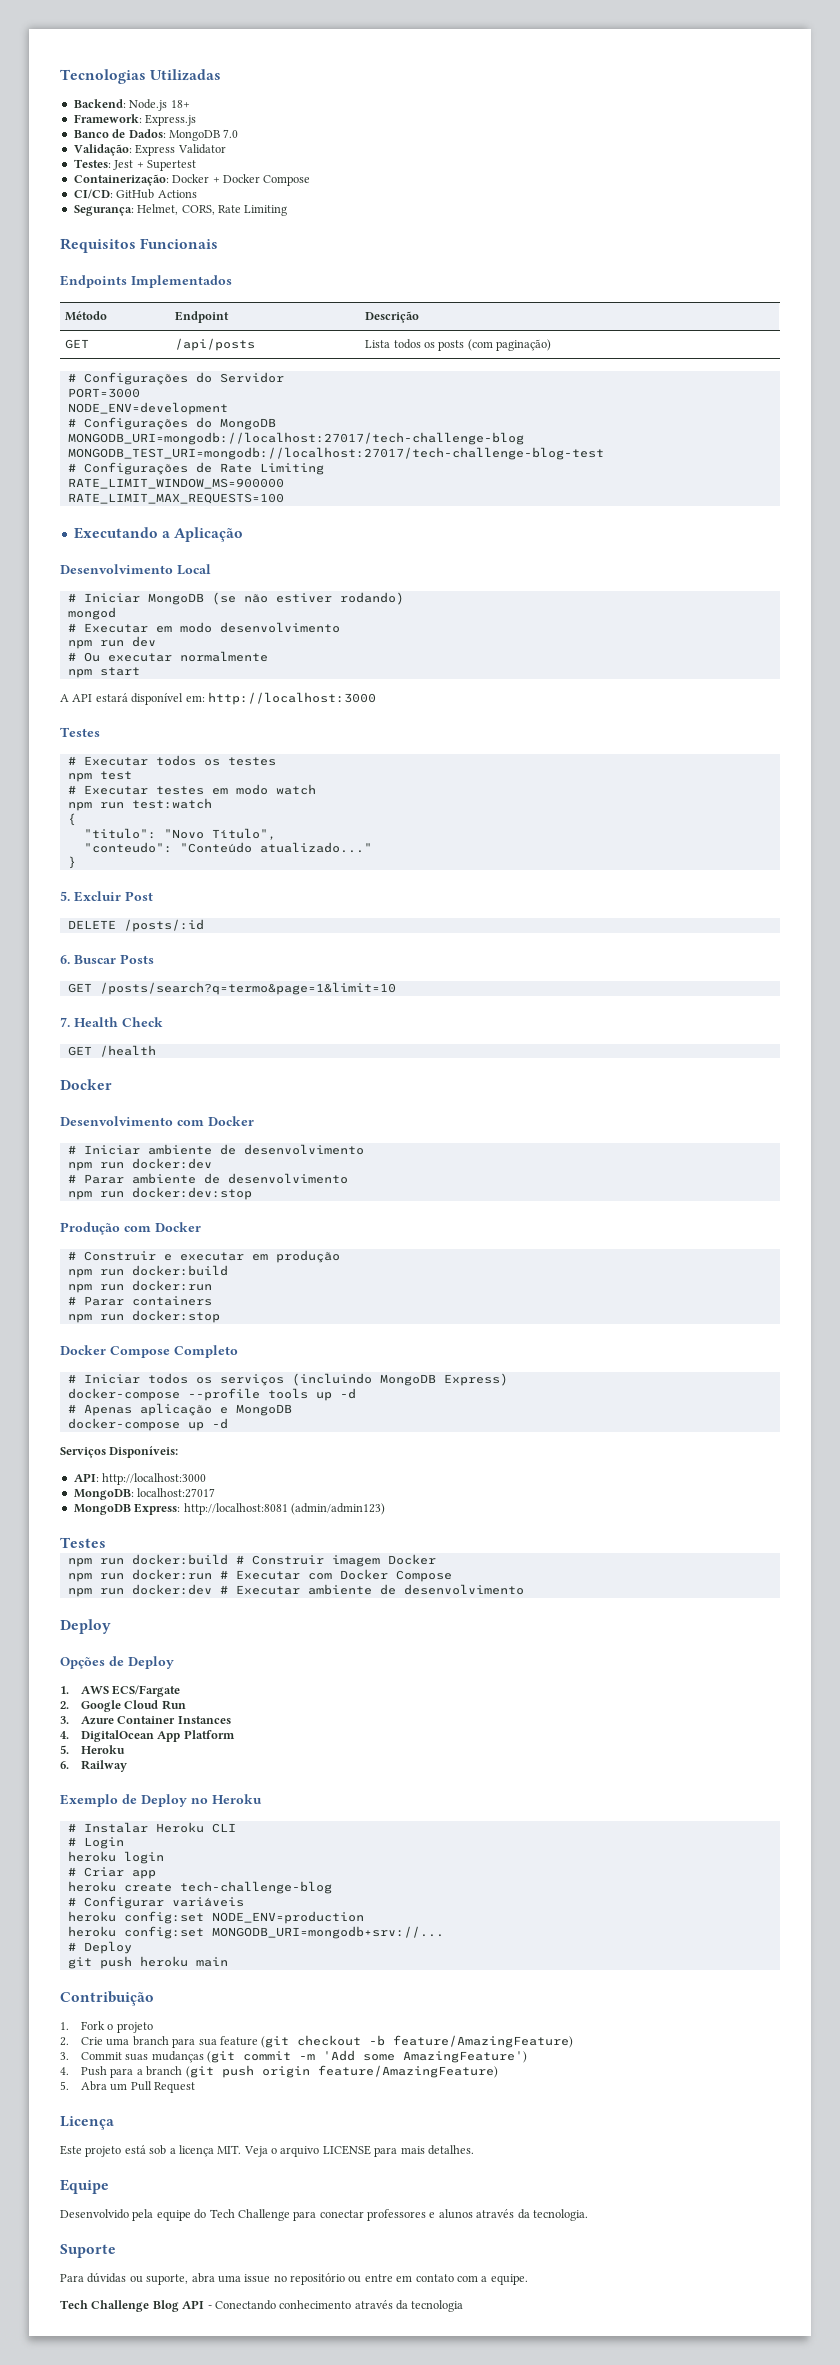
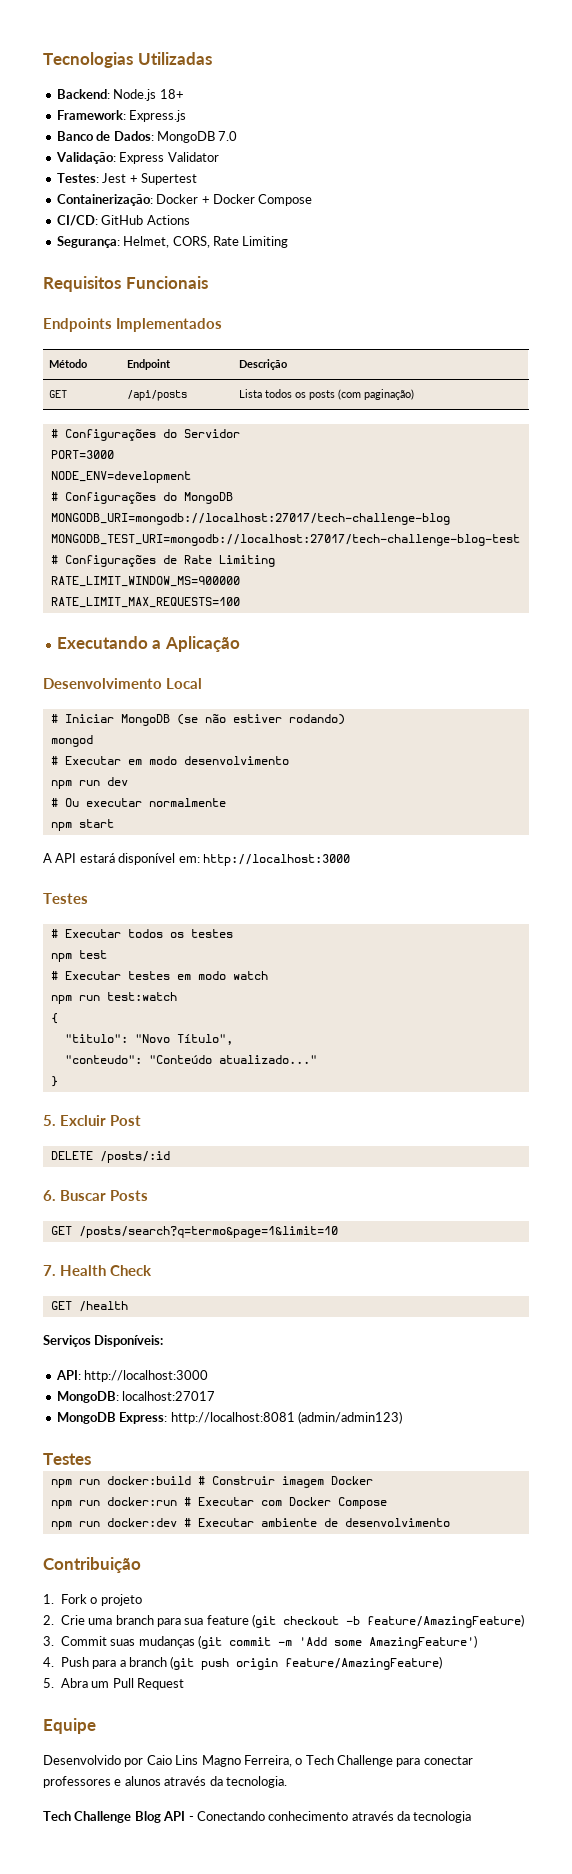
  GET /health
- Docker
- Desenvolvimento com Docker
- # Iniciar ambiente de desenvolvimento
- npm run docker:dev
- # Parar ambiente de desenvolvimento
- npm run docker:dev:stop
- Produção com Docker
- # Construir e executar em produção
- npm run docker:build
- npm run docker:run
- # Parar containers
- npm run docker:stop
- Docker Compose Completo
- # Iniciar todos os serviços (incluindo MongoDB Express)
- docker-compose --profile tools up -d
- # Apenas aplicação e MongoDB
- docker-compose up -d
  npm run docker:dev # Executar ambiente de desenvolvimento
- Deploy
- Opções de Deploy
- 1. AWS ECS/Fargate
- 2. Google Cloud Run
- 3. Azure Container Instances
- 4. DigitalOcean App Platform
- 5. Heroku
- 6. Railway
- Exemplo de Deploy no Heroku
- # Instalar Heroku CLI
- # Login
- heroku login
- # Criar app
- heroku create tech-challenge-blog
- # Configurar variáveis
- heroku config:set NODE_ENV=production
- heroku config:set MONGODB_URI=mongodb+srv://...
- # Deploy
- git push heroku main
- Licença
- Este projeto está sob a licença MIT. Veja o arquivo LICENSE para mais detalhes.
  Equipe
- Desenvolvido pela equipe do Tech Challenge para conectar professores e alunos através da tecnologia.
+ Desenvolvido por Caio Lins Magno Ferreira, o Tech Challenge para conectar professores e alunos através da tecnologia.
- Suporte
- Para dúvidas ou suporte, abra uma issue no repositório ou entre em contato com a equipe.

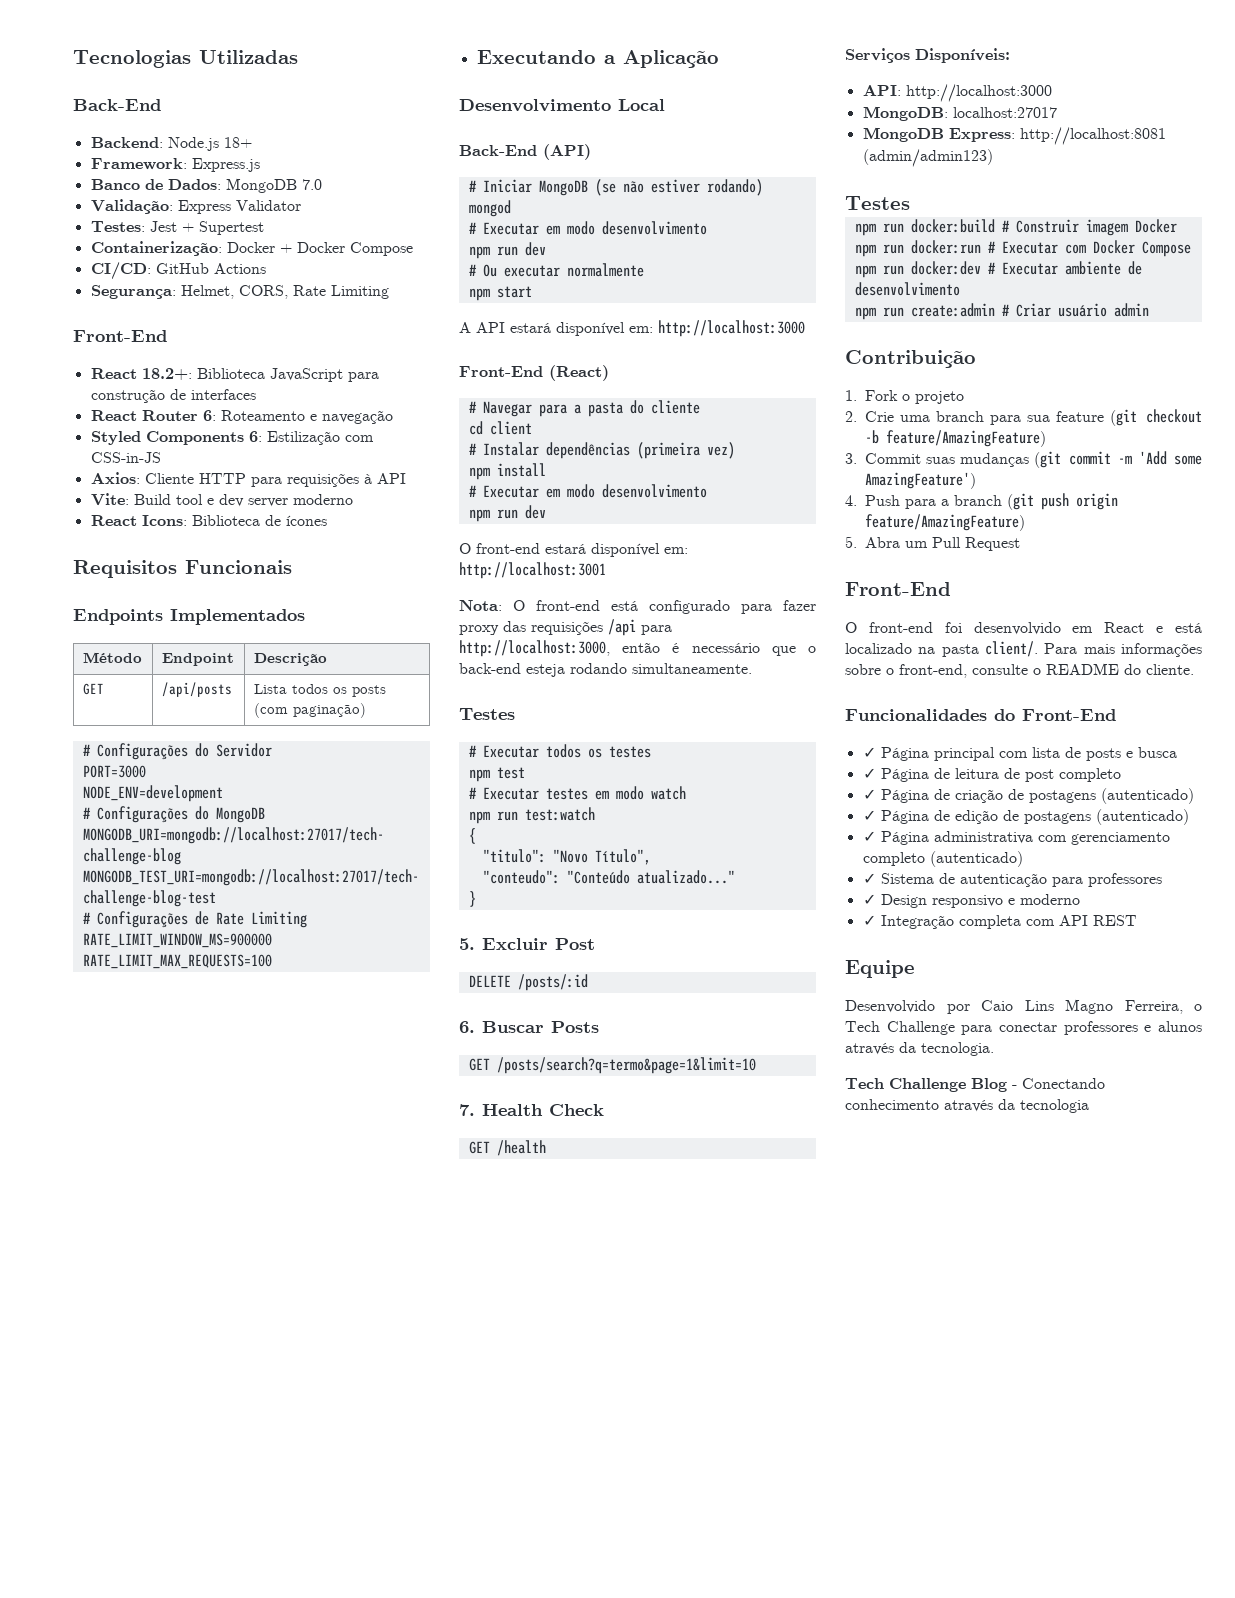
  Tecnologias Utilizadas
+ Back-End
  Segurança: Helmet, CORS, Rate Limiting
+ Front-End
+ React 18.2+: Biblioteca JavaScript para construção de interfaces
+ React Router 6: Roteamento e navegação
+ Styled Components 6: Estilização com CSS-in-JS
+ Axios: Cliente HTTP para requisições à API
+ Vite: Build tool e dev server moderno
+ React Icons: Biblioteca de ícones
+ Back-End (API)
+ Front-End (React)
+ # Navegar para a pasta do cliente
+ cd client
+ # Instalar dependências (primeira vez)
+ npm install
+ # Executar em modo desenvolvimento
+ npm run dev
+ O front-end estará disponível em: http://localhost:3001
+ Nota: O front-end está configurado para fazer proxy das requisições /api para http://localhost:3000, então é necessário que o back-end esteja rodando simultaneamente.
+ npm run create:admin # Criar usuário admin
  5. Abra um Pull Request
+ Front-End
+ O front-end foi desenvolvido em React e está localizado na pasta client/. Para mais informações sobre o front-end, consulte o README do cliente.
+ Funcionalidades do Front-End
+ ✓ Página principal com lista de posts e busca
+ ✓ Página de leitura de post completo
+ ✓ Página de criação de postagens (autenticado)
+ ✓ Página de edição de postagens (autenticado)
+ ✓ Página administrativa com gerenciamento completo (autenticado)
+ ✓ Sistema de autenticação para professores
+ ✓ Design responsivo e moderno
+ ✓ Integração completa com API REST
- Tech Challenge Blog API - Conectando conhecimento através da tecnologia
+ Tech Challenge Blog - Conectando conhecimento através da tecnologia

